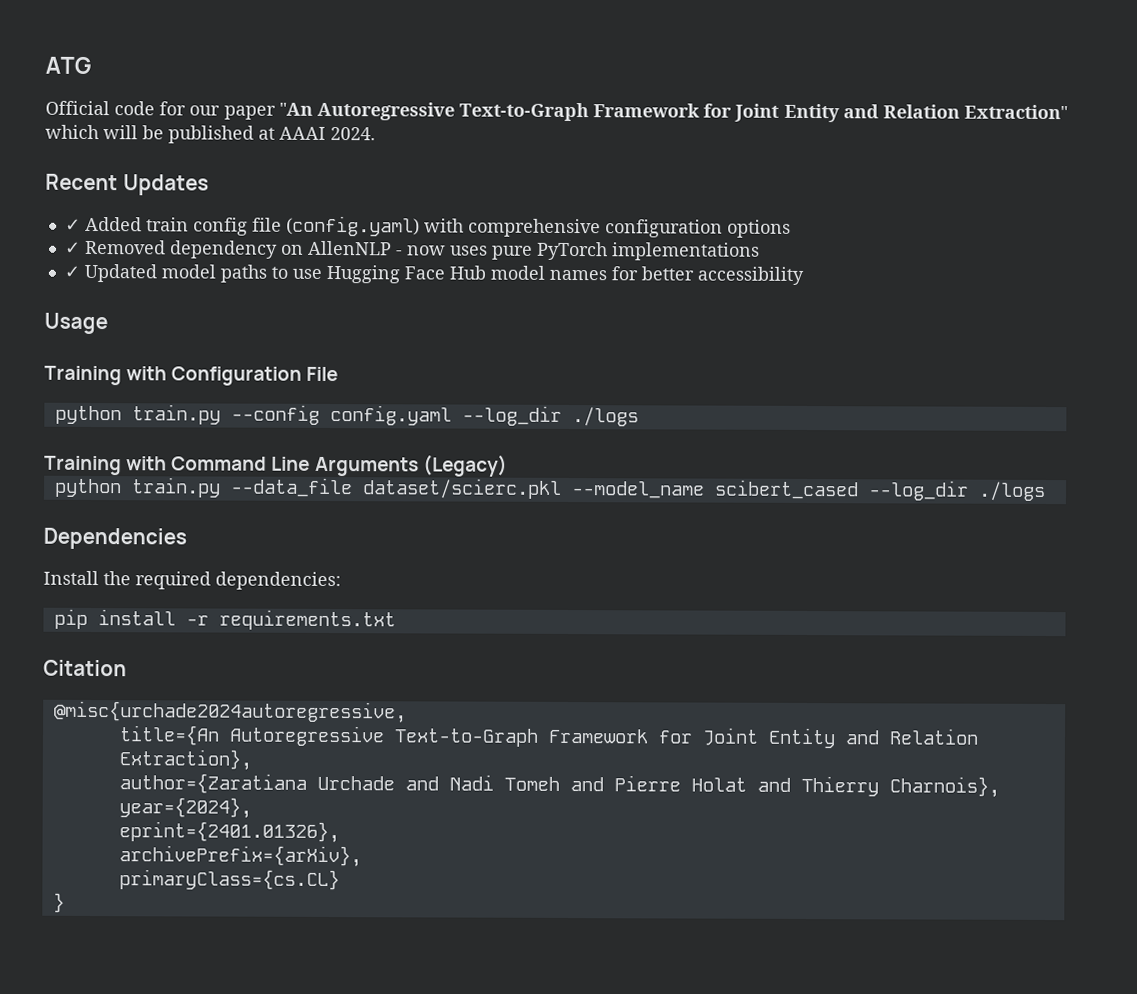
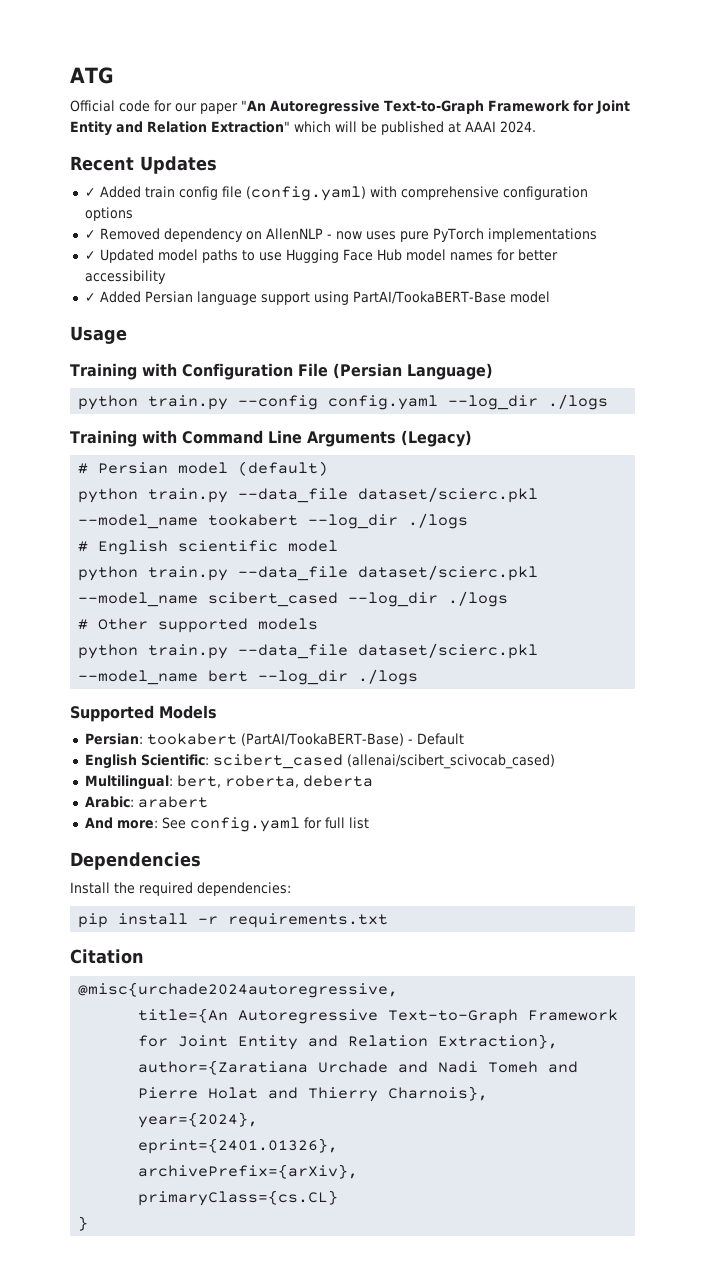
+ ✓ Added Persian language support using PartAI/TookaBERT-Base model
- Training with Configuration File
+ Training with Configuration File (Persian Language)
+ # Persian model (default)
+ python train.py --data_file dataset/scierc.pkl --model_name tookabert --log_dir ./logs
+ # English scientific model
+ # Other supported models
+ python train.py --data_file dataset/scierc.pkl --model_name bert --log_dir ./logs
+ Supported Models
+ Persian: tookabert (PartAI/TookaBERT-Base) - Default
+ English Scientific: scibert_cased (allenai/scibert_scivocab_cased)
+ Multilingual: bert, roberta, deberta
+ Arabic: arabert
+ And more: See config.yaml for full list

